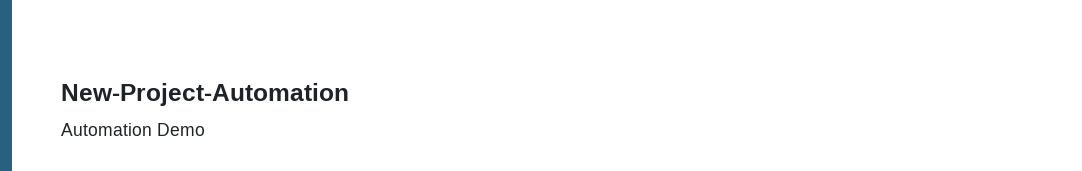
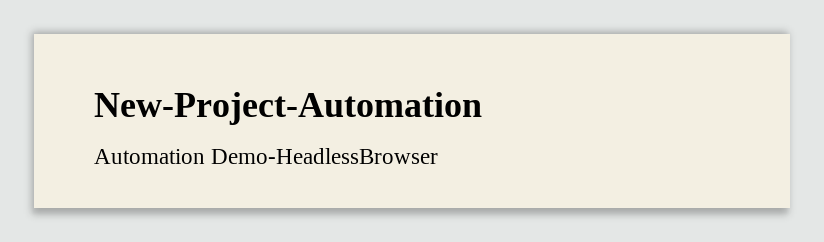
- Automation Demo
+ Automation Demo-HeadlessBrowser

